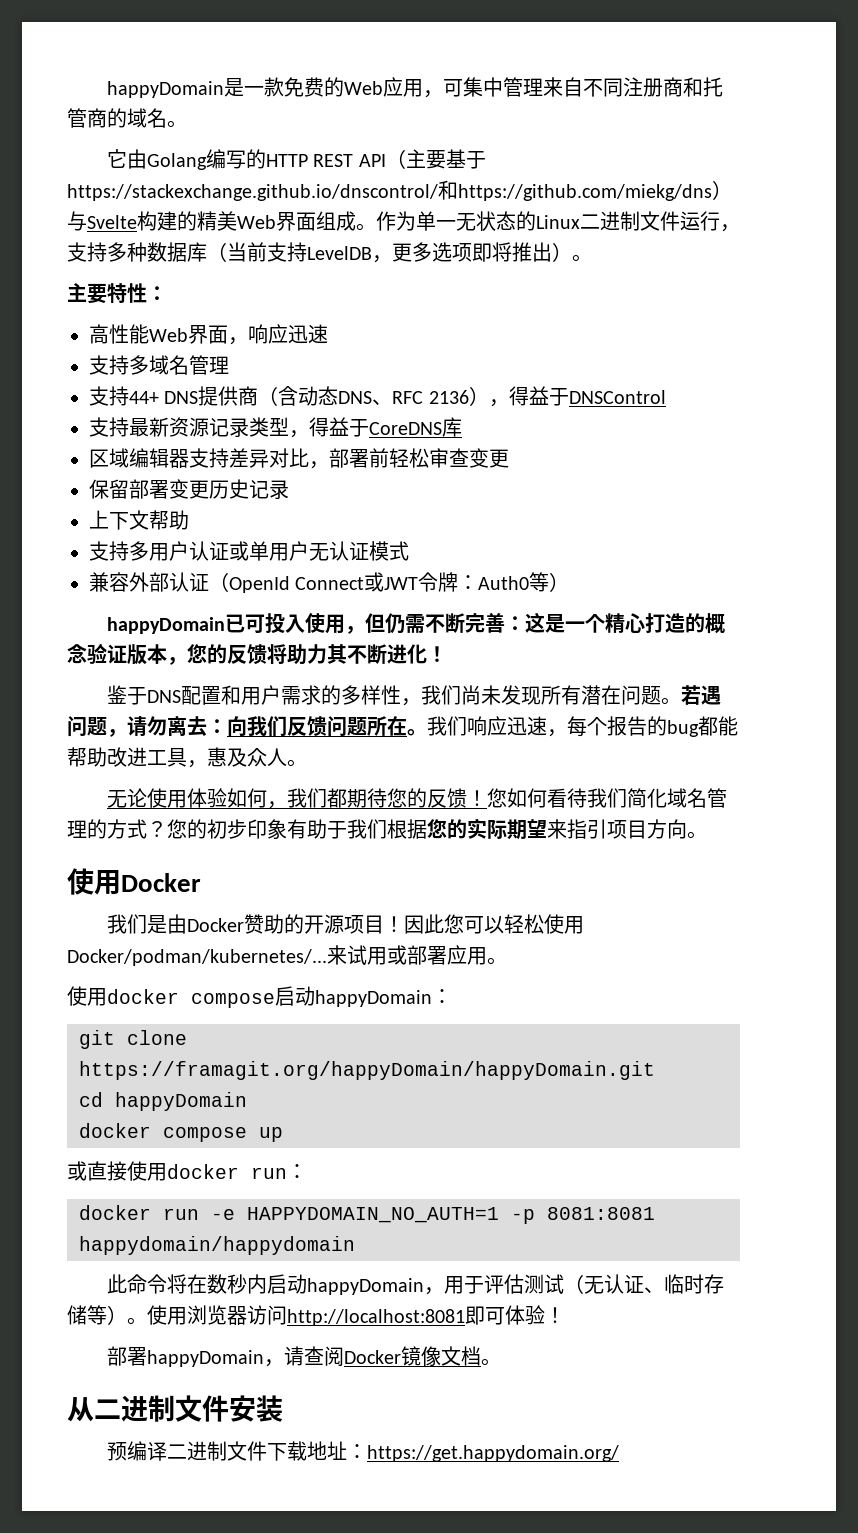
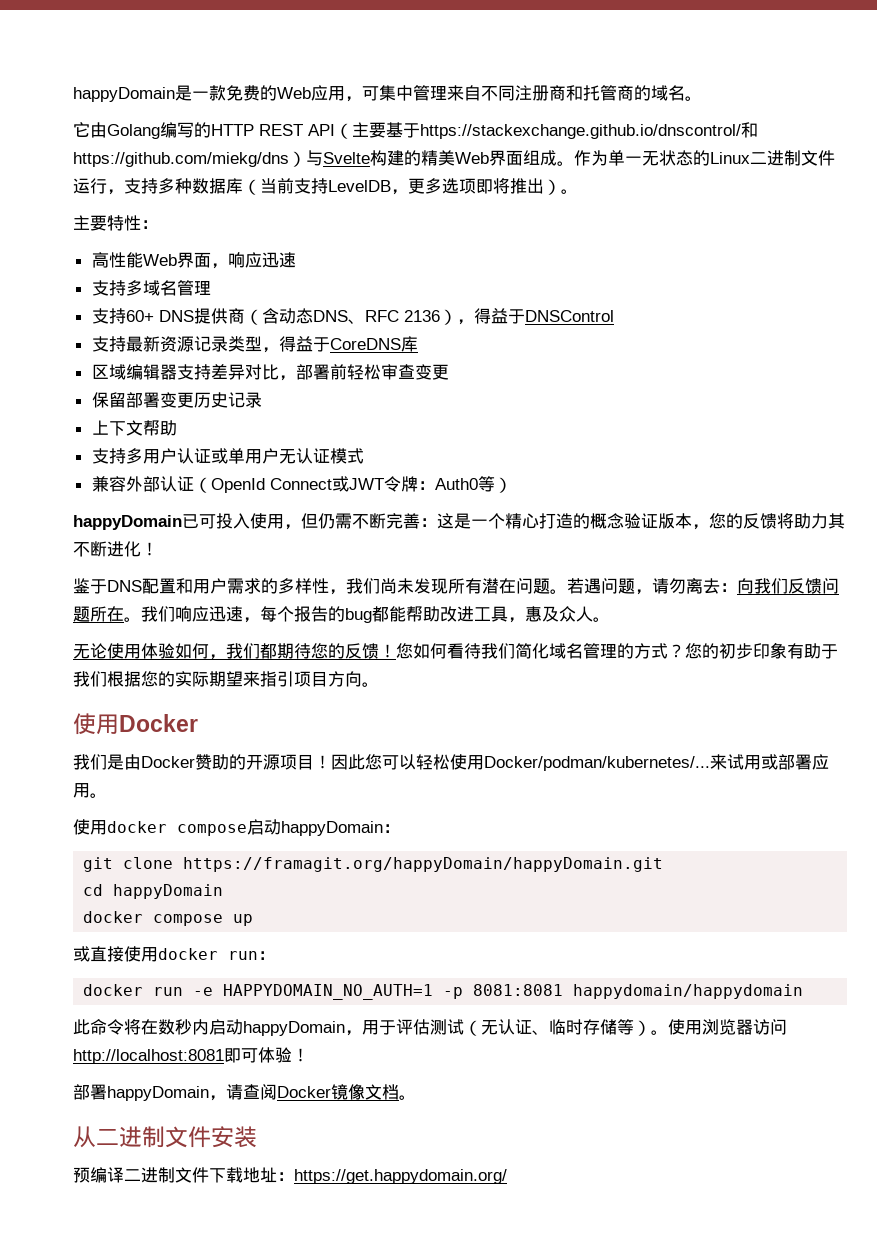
- 支持44+ DNS提供商（含动态DNS、RFC 2136），得益于DNSControl
+ 支持60+ DNS提供商（含动态DNS、RFC 2136），得益于DNSControl

